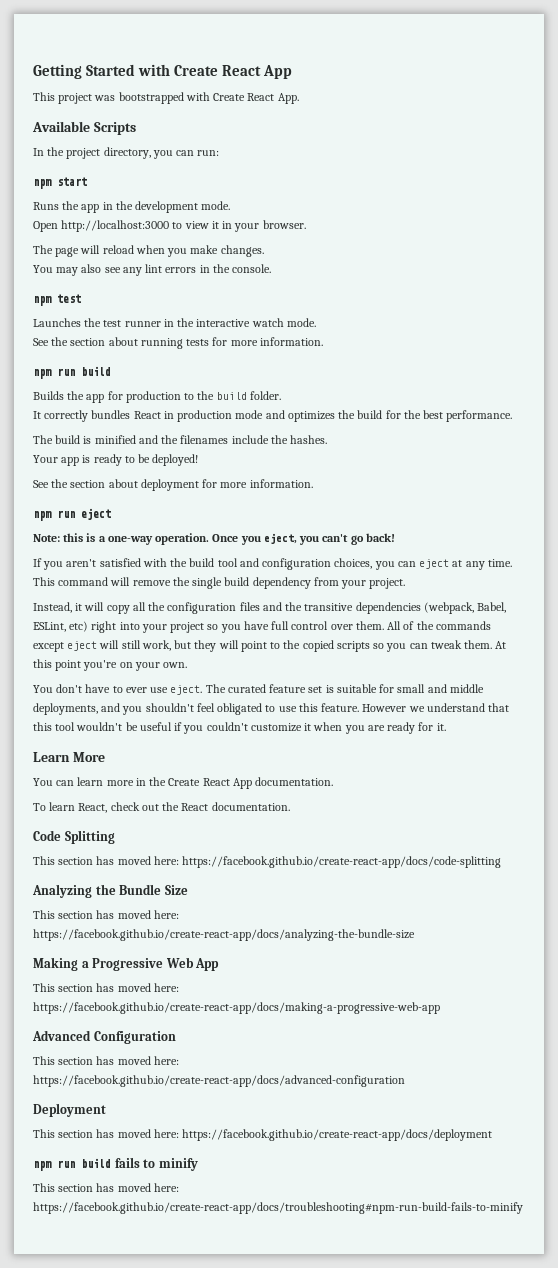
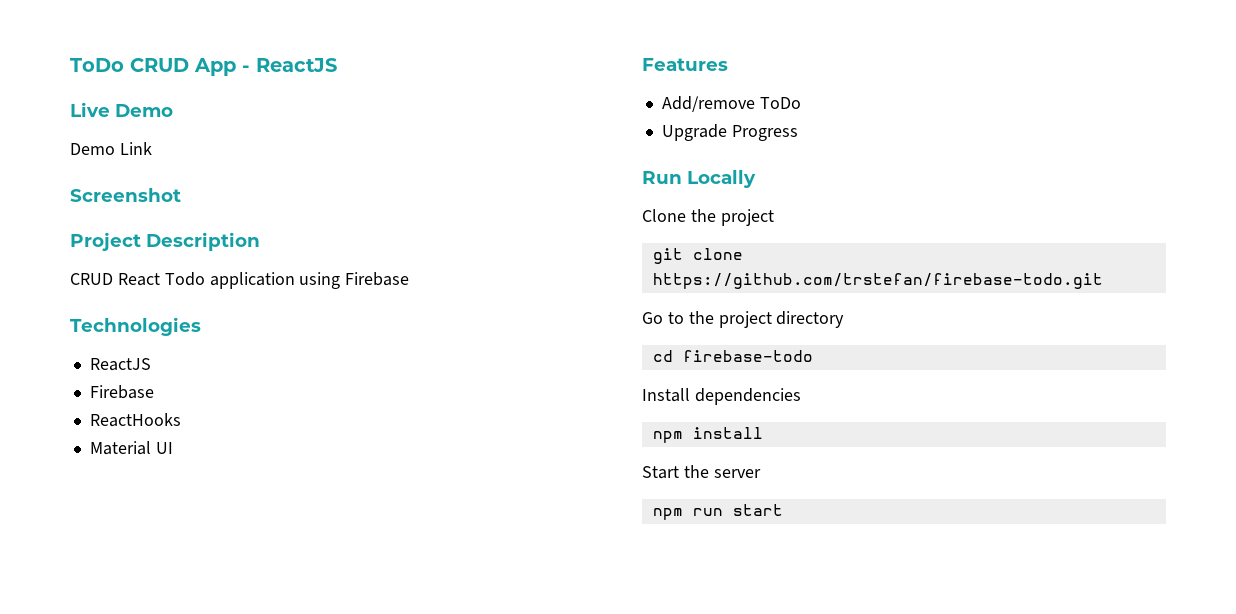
- Getting Started with Create React App
- This project was bootstrapped with Create React App.
- Available Scripts
- In the project directory, you can run:
- npm start
- Runs the app in the development mode.
- Open http://localhost:3000 to view it in your browser.
- The page will reload when you make changes.
- You may also see any lint errors in the console.
- npm test
- Launches the test runner in the interactive watch mode.
- See the section about running tests for more information.
- npm run build
- Builds the app for production to the build folder.
- It correctly bundles React in production mode and optimizes the build for the best performance.
- The build is minified and the filenames include the hashes.
- Your app is ready to be deployed!
- See the section about deployment for more information.
- npm run eject
- Note: this is a one-way operation. Once you eject, you can't go back!
- If you aren't satisfied with the build tool and configuration choices, you can eject at any time. This command will remove the single build dependency from your project.
- Instead, it will copy all the configuration files and the transitive dependencies (webpack, Babel, ESLint, etc) right into your project so you have full control over them. All of the commands except eject will still work, but they will point to the copied scripts so you can tweak them. At this point you're on your own.
- You don't have to ever use eject. The curated feature set is suitable for small and middle deployments, and you shouldn't feel obligated to use this feature. However we understand that this tool wouldn't be useful if you couldn't customize it when you are ready for it.
- Learn More
- You can learn more in the Create React App documentation.
- To learn React, check out the React documentation.
- Code Splitting
- This section has moved here: https://facebook.github.io/create-react-app/docs/code-splitting
- Analyzing the Bundle Size
- This section has moved here: https://facebook.github.io/create-react-app/docs/analyzing-the-bundle-size
- Making a Progressive Web App
- This section has moved here: https://facebook.github.io/create-react-app/docs/making-a-progressive-web-app
- Advanced Configuration
- This section has moved here: https://facebook.github.io/create-react-app/docs/advanced-configuration
- Deployment
- This section has moved here: https://facebook.github.io/create-react-app/docs/deployment
- npm run build fails to minify
- This section has moved here: https://facebook.github.io/create-react-app/docs/troubleshooting#npm-run-build-fails-to-minify
+ ToDo CRUD App - ReactJS
+ Live Demo
+ Demo Link
+ Screenshot
+ Project Description
+ CRUD React Todo application using Firebase
+ Technologies
+ ReactJS
+ Firebase
+ ReactHooks
+ Material UI
+ Features
+ Add/remove ToDo
+ Upgrade Progress
+ Run Locally
+ Clone the project
+ git clone https://github.com/trstefan/firebase-todo.git
+ Go to the project directory
+ cd firebase-todo
+ Install dependencies
+ npm install
+ Start the server
+ npm run start

